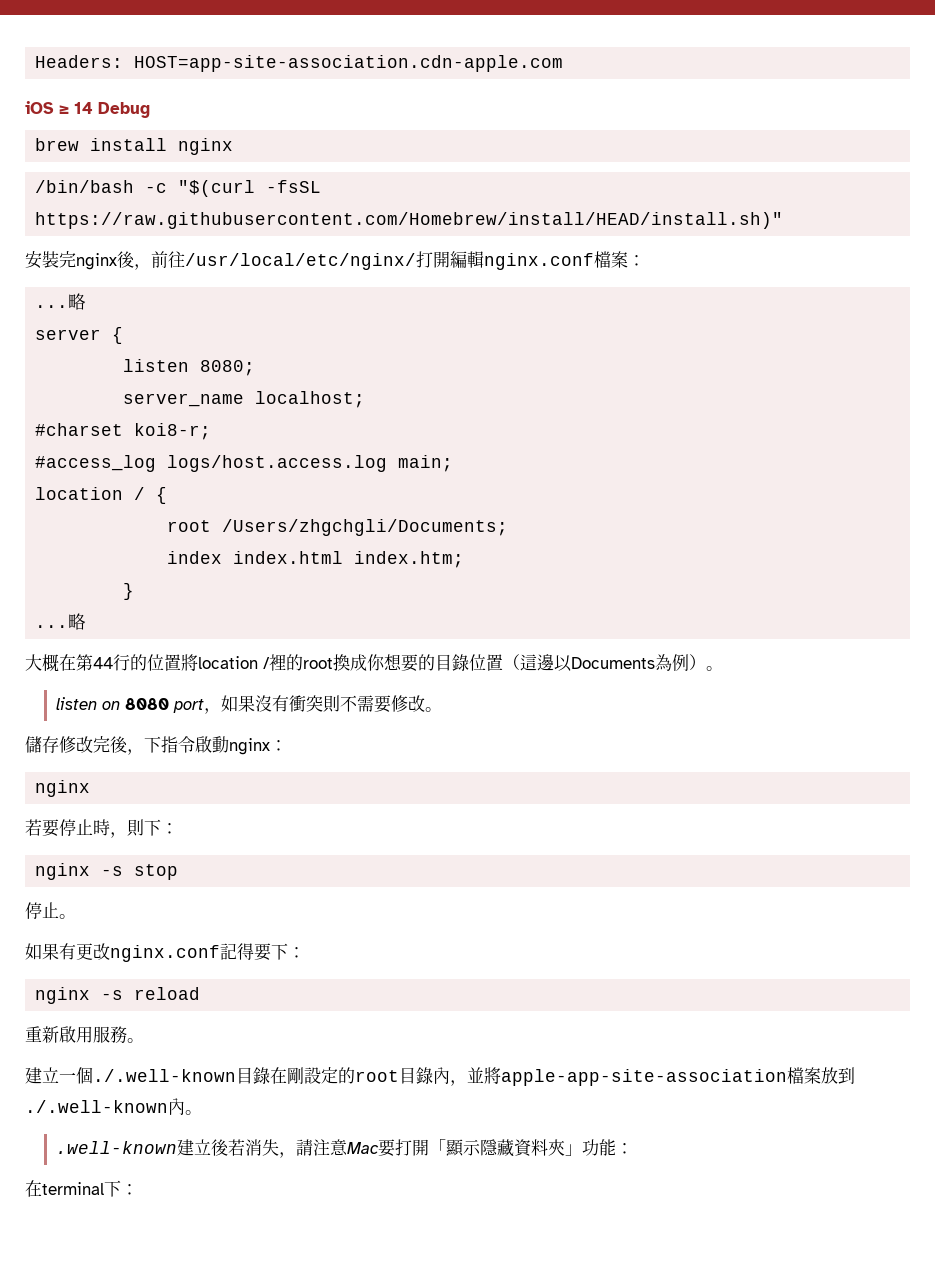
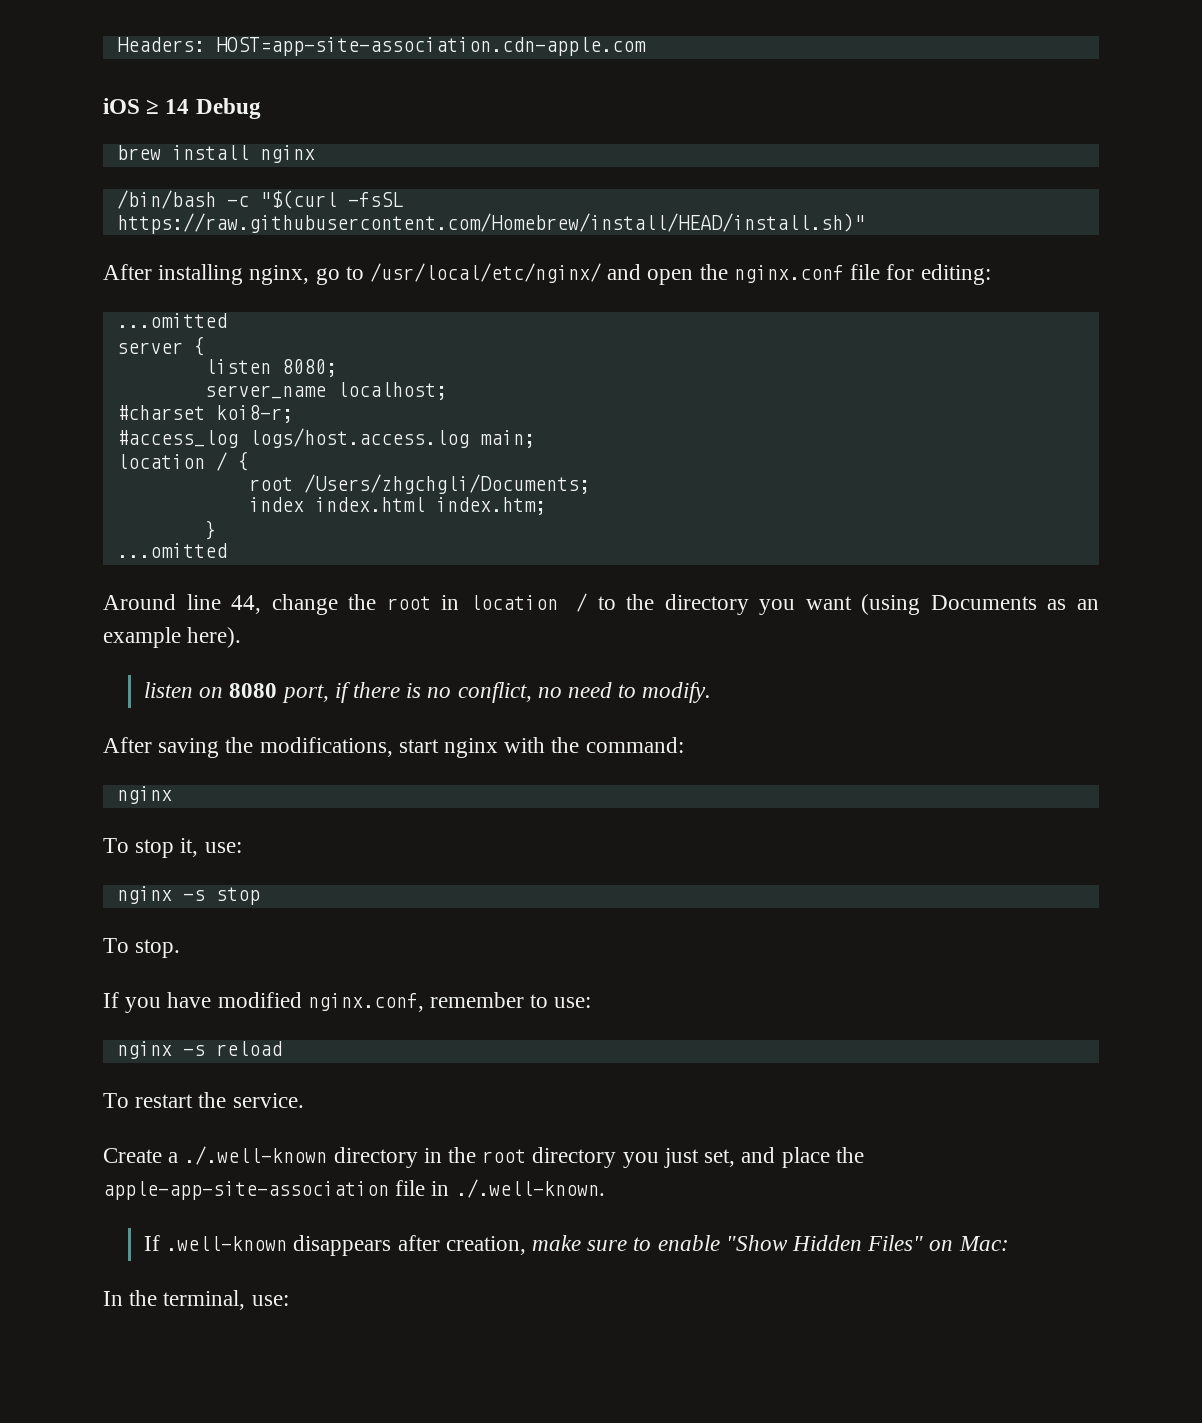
- 安裝完nginx後，前往/usr/local/etc/nginx/打開編輯nginx.conf檔案：
- ...略
+ After installing nginx, go to /usr/local/etc/nginx/ and open the nginx.conf file for editing:
+ ...omitted
  }
- ...略
- 大概在第44行的位置將location /裡的root換成你想要的目錄位置（這邊以Documents為例）。
- listen on 8080 port，如果沒有衝突則不需要修改。
- 儲存修改完後，下指令啟動nginx：
+ ...omitted
+ Around line 44, change the root in location / to the directory you want (using Documents as an example here).
+ listen on 8080 port, if there is no conflict, no need to modify.
+ After saving the modifications, start nginx with the command:
  nginx
- 若要停止時，則下：
+ To stop it, use:
  nginx -s stop
- 停止。
- 如果有更改nginx.conf記得要下：
+ To stop.
+ If you have modified nginx.conf, remember to use:
  nginx -s reload
- 重新啟用服務。
- 建立一個./.well-known目錄在剛設定的root目錄內，並將apple-app-site-association檔案放到./.well-known內。
- .well-known建立後若消失，請注意Mac要打開「顯示隱藏資料夾」功能：
- 在terminal下：
+ To restart the service.
+ Create a ./.well-known directory in the root directory you just set, and place the apple-app-site-association file in ./.well-known.
+ If .well-known disappears after creation, make sure to enable "Show Hidden Files" on Mac:
+ In the terminal, use:

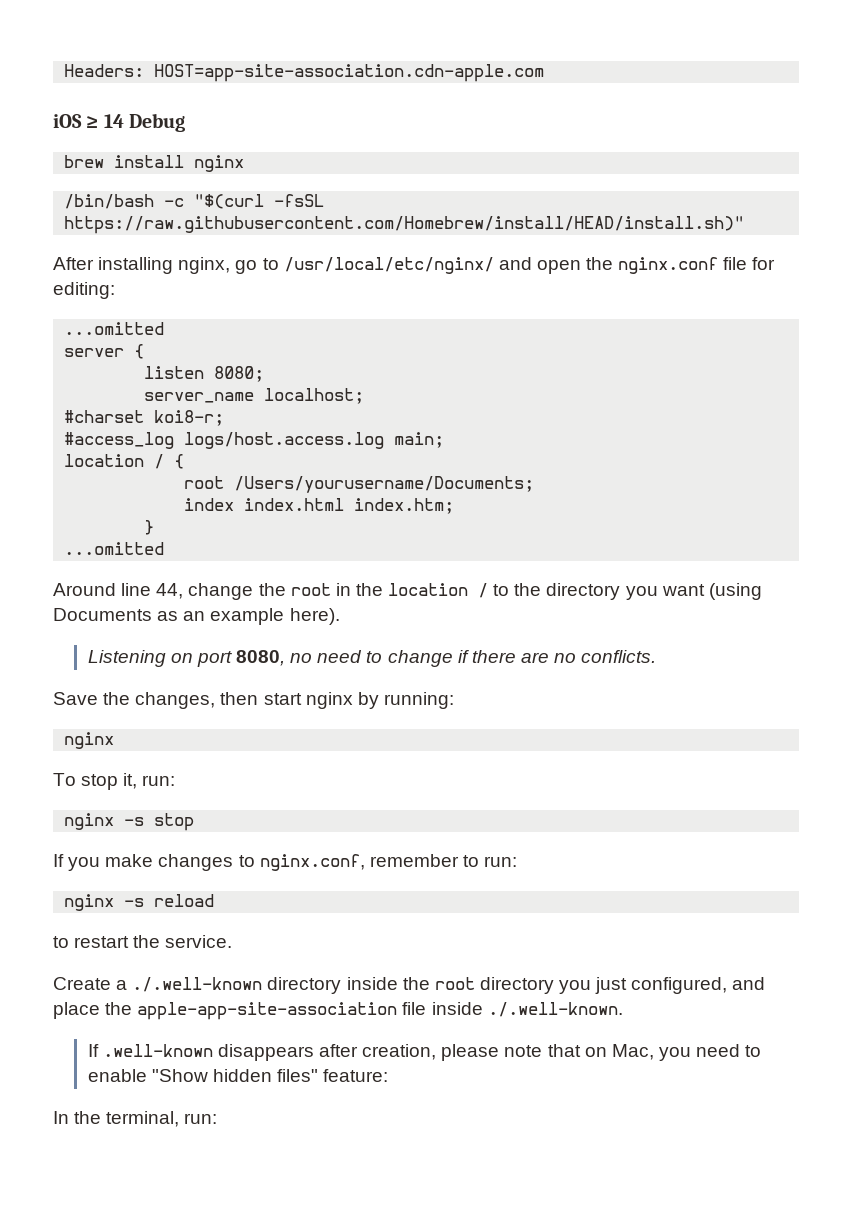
- root /Users/zhgchgli/Documents;
+ root /Users/yourusername/Documents;
- Around line 44, change the root in location / to the directory you want (using Documents as an example here).
+ Around line 44, change the root in the location / to the directory you want (using Documents as an example here).
- listen on 8080 port, if there is no conflict, no need to modify.
- After saving the modifications, start nginx with the command:
+ Listening on port 8080, no need to change if there are no conflicts.
+ Save the changes, then start nginx by running:
- To stop it, use:
+ To stop it, run:
- To stop.
- If you have modified nginx.conf, remember to use:
+ If you make changes to nginx.conf, remember to run:
- To restart the service.
+ to restart the service.
- Create a ./.well-known directory in the root directory you just set, and place the apple-app-site-association file in ./.well-known.
+ Create a ./.well-known directory inside the root directory you just configured, and place the apple-app-site-association file inside ./.well-known.
- If .well-known disappears after creation, make sure to enable "Show Hidden Files" on Mac:
+ If .well-known disappears after creation, please note that on Mac, you need to enable "Show hidden files" feature:
- In the terminal, use:
+ In the terminal, run:

